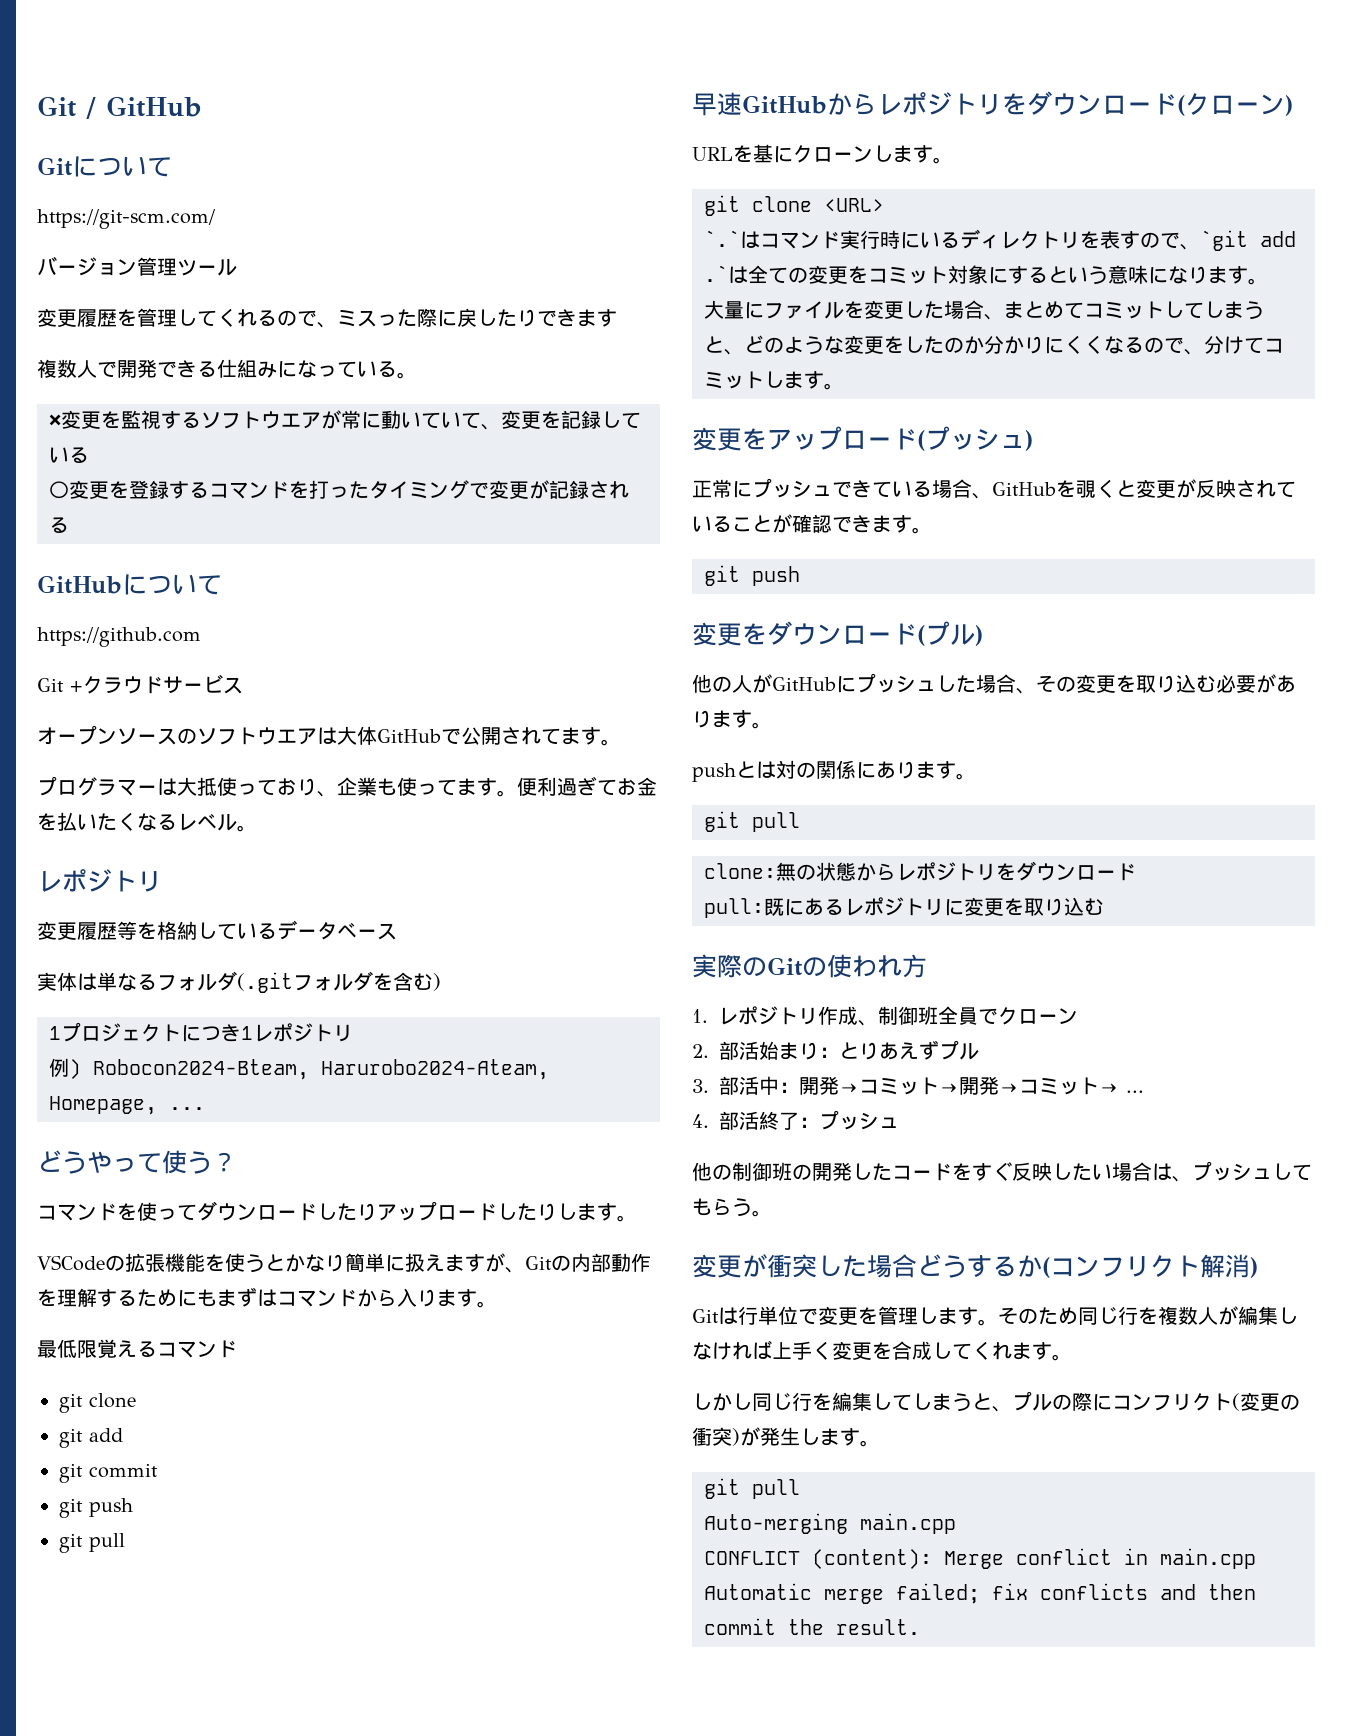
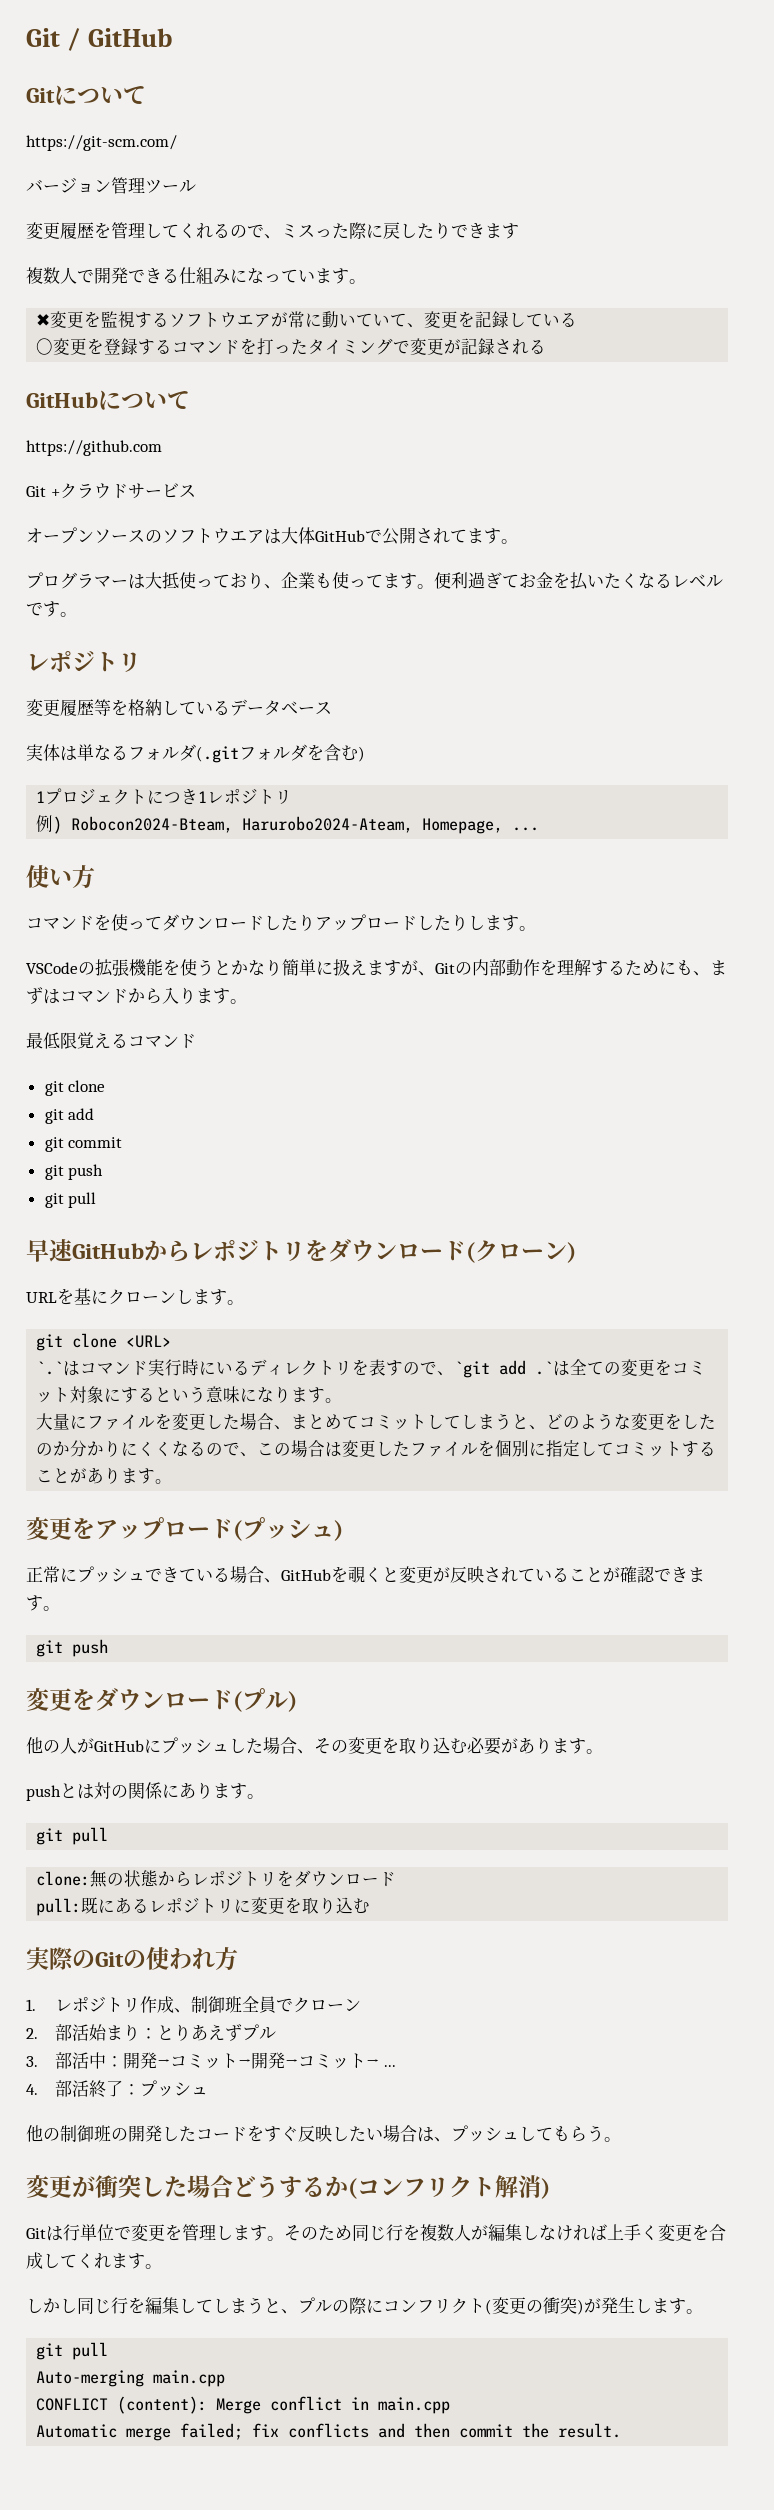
- 複数人で開発できる仕組みになっている。
+ 複数人で開発できる仕組みになっています。
- 便利過ぎてお金を払いたくなるレベル。
+ 便利過ぎてお金を払いたくなるレベルです。
- どうやって使う？
+ 使い方
- VSCodeの拡張機能を使うとかなり簡単に扱えますが、Gitの内部動作を理解するためにもまずはコマンドから入ります。
+ VSCodeの拡張機能を使うとかなり簡単に扱えますが、Gitの内部動作を理解するためにも、まずはコマンドから入ります。
- 大量にファイルを変更した場合、まとめてコミットしてしまうと、どのような変更をしたのか分かりにくくなるので、分けてコミットします。
+ 大量にファイルを変更した場合、まとめてコミットしてしまうと、どのような変更をしたのか分かりにくくなるので、この場合は変更したファイルを個別に指定してコミットすることがあります。

